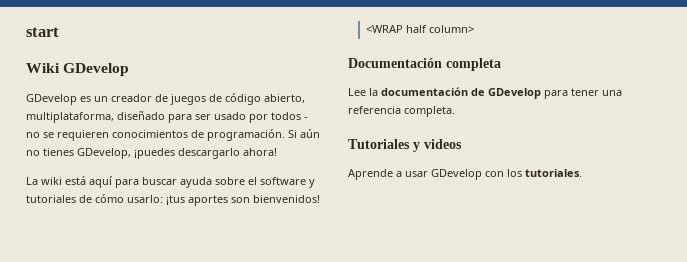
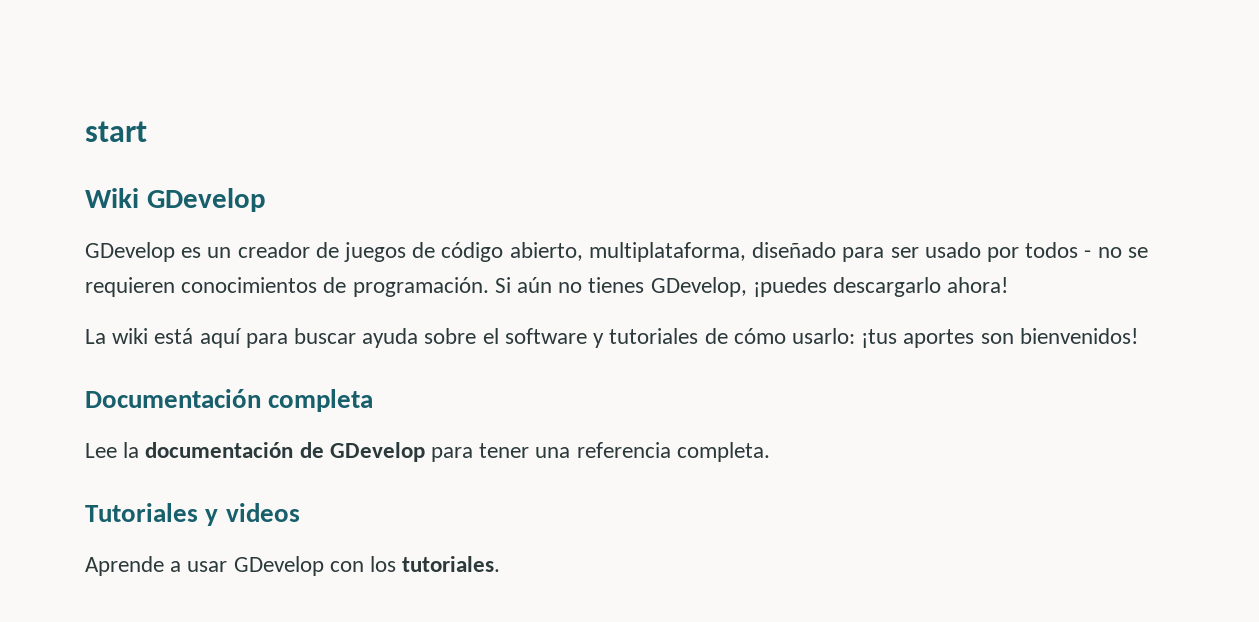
- <WRAP half column>

